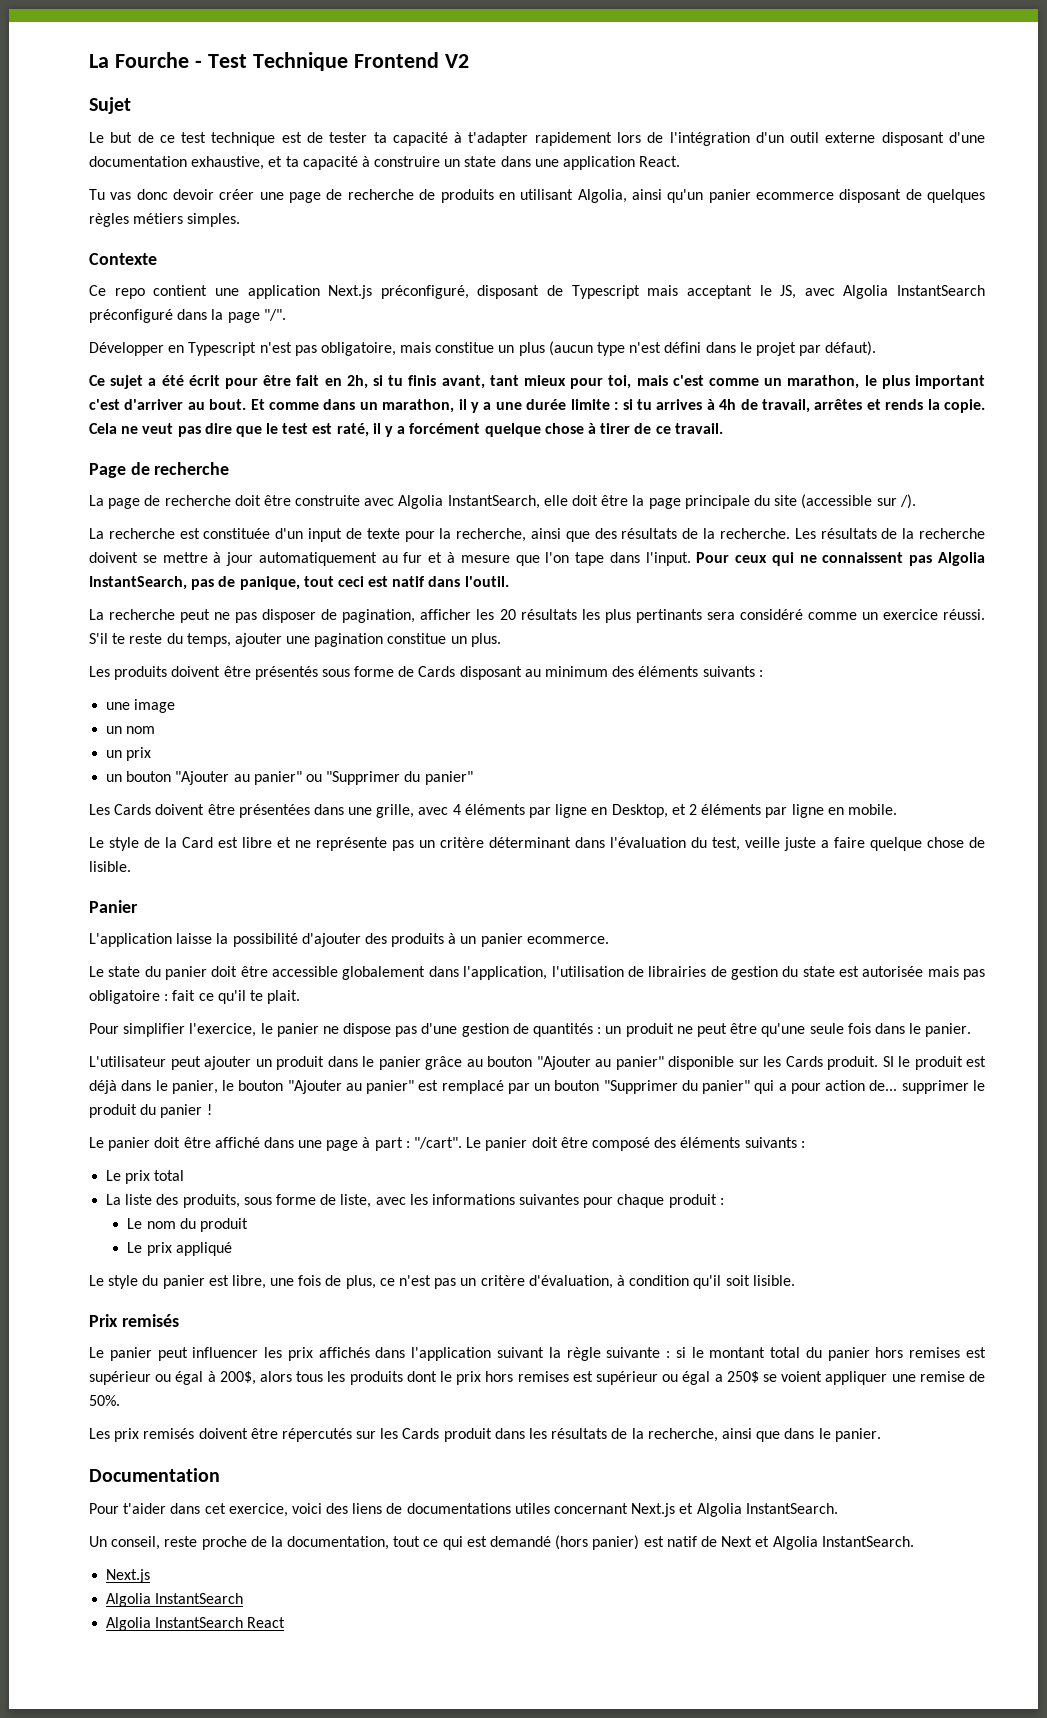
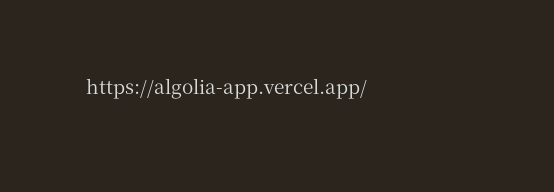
- La Fourche - Test Technique Frontend V2
- Sujet
- Le but de ce test technique est de tester ta capacité à t'adapter rapidement lors de l'intégration d'un outil externe disposant d'une documentation exhaustive, et ta capacité à construire un state dans une application React.
- Tu vas donc devoir créer une page de recherche de produits en utilisant Algolia, ainsi qu'un panier ecommerce disposant de quelques règles métiers simples.
- Contexte
- Ce repo contient une application Next.js préconfiguré, disposant de Typescript mais acceptant le JS, avec Algolia InstantSearch préconfiguré dans la page "/".
- Développer en Typescript n'est pas obligatoire, mais constitue un plus (aucun type n'est défini dans le projet par défaut).
- Ce sujet a été écrit pour être fait en 2h, si tu finis avant, tant mieux pour toi, mais c'est comme un marathon, le plus important c'est d'arriver au bout. Et comme dans un marathon, il y a une durée limite : si tu arrives à 4h de travail, arrêtes et rends la copie. Cela ne veut pas dire que le test est raté, il y a forcément quelque chose à tirer de ce travail.
- Page de recherche
- La page de recherche doit être construite avec Algolia InstantSearch, elle doit être la page principale du site (accessible sur /).
- La recherche est constituée d'un input de texte pour la recherche, ainsi que des résultats de la recherche. Les résultats de la recherche doivent se mettre à jour automatiquement au fur et à mesure que l'on tape dans l'input. Pour ceux qui ne connaissent pas Algolia InstantSearch, pas de panique, tout ceci est natif dans l'outil.
- La recherche peut ne pas disposer de pagination, afficher les 20 résultats les plus pertinants sera considéré comme un exercice réussi. S'il te reste du temps, ajouter une pagination constitue un plus.
- Les produits doivent être présentés sous forme de Cards disposant au minimum des éléments suivants :
- une image
- un nom
- un prix
- un bouton "Ajouter au panier" ou "Supprimer du panier"
- Les Cards doivent être présentées dans une grille, avec 4 éléments par ligne en Desktop, et 2 éléments par ligne en mobile.
- Le style de la Card est libre et ne représente pas un critère déterminant dans l'évaluation du test, veille juste a faire quelque chose de lisible.
- Panier
- L'application laisse la possibilité d'ajouter des produits à un panier ecommerce.
- Le state du panier doit être accessible globalement dans l'application, l'utilisation de librairies de gestion du state est autorisée mais pas obligatoire : fait ce qu'il te plait.
- Pour simplifier l'exercice, le panier ne dispose pas d'une gestion de quantités : un produit ne peut être qu'une seule fois dans le panier.
- L'utilisateur peut ajouter un produit dans le panier grâce au bouton "Ajouter au panier" disponible sur les Cards produit. SI le produit est déjà dans le panier, le bouton "Ajouter au panier" est remplacé par un bouton "Supprimer du panier" qui a pour action de... supprimer le produit du panier !
- Le panier doit être affiché dans une page à part : "/cart". Le panier doit être composé des éléments suivants :
- Le prix total
- La liste des produits, sous forme de liste, avec les informations suivantes pour chaque produit :
- Le nom du produit
- Le prix appliqué
- Le style du panier est libre, une fois de plus, ce n'est pas un critère d'évaluation, à condition qu'il soit lisible.
- Prix remisés
- Le panier peut influencer les prix affichés dans l'application suivant la règle suivante : si le montant total du panier hors remises est supérieur ou égal à 200$, alors tous les produits dont le prix hors remises est supérieur ou égal a 250$ se voient appliquer une remise de 50%.
- Les prix remisés doivent être répercutés sur les Cards produit dans les résultats de la recherche, ainsi que dans le panier.
- Documentation
- Pour t'aider dans cet exercice, voici des liens de documentations utiles concernant Next.js et Algolia InstantSearch.
- Un conseil, reste proche de la documentation, tout ce qui est demandé (hors panier) est natif de Next et Algolia InstantSearch.
- Next.js
- Algolia InstantSearch
- Algolia InstantSearch React
+ https://algolia-app.vercel.app/

